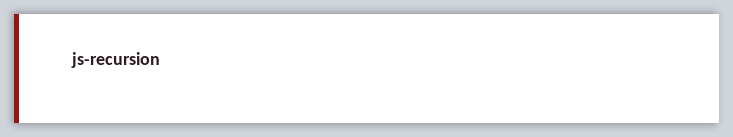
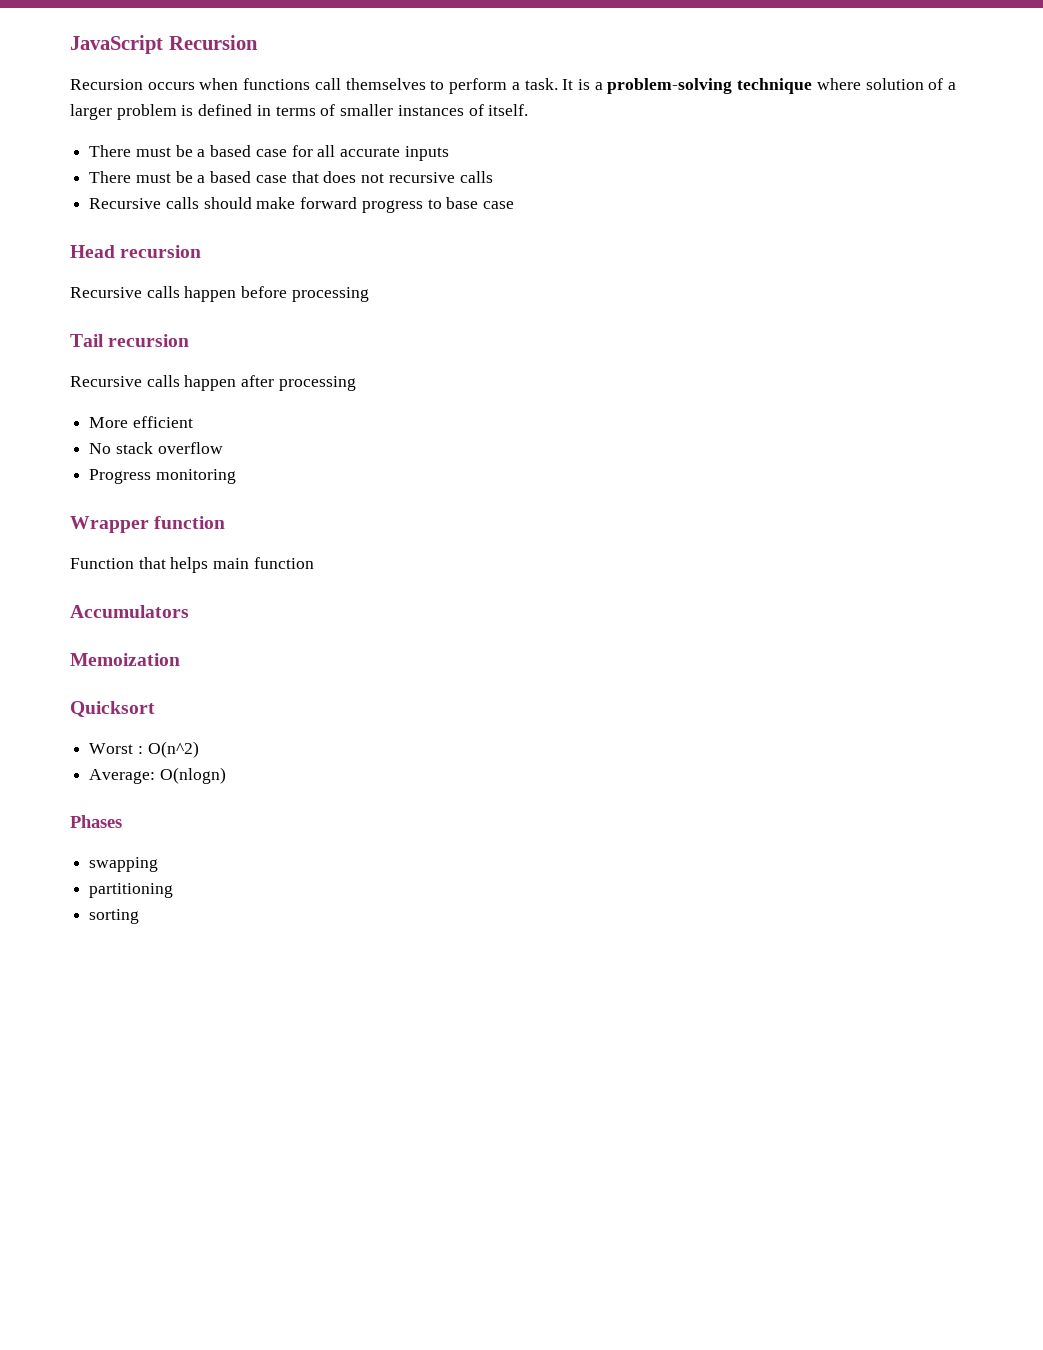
- js-recursion
+ JavaScript Recursion
+ Recursion occurs when functions call themselves to perform a task. It is a problem-solving technique where solution of a larger problem is defined in terms of smaller instances of itself.
+ There must be a based case for all accurate inputs
+ There must be a based case that does not recursive calls
+ Recursive calls should make forward progress to base case
+ Head recursion
+ Recursive calls happen before processing
+ Tail recursion
+ Recursive calls happen after processing
+ More efficient
+ No stack overflow
+ Progress monitoring
+ Wrapper function
+ Function that helps main function
+ Accumulators
+ Memoization
+ Quicksort
+ Worst : O(n^2)
+ Average: O(nlogn)
+ Phases
+ swapping
+ partitioning
+ sorting

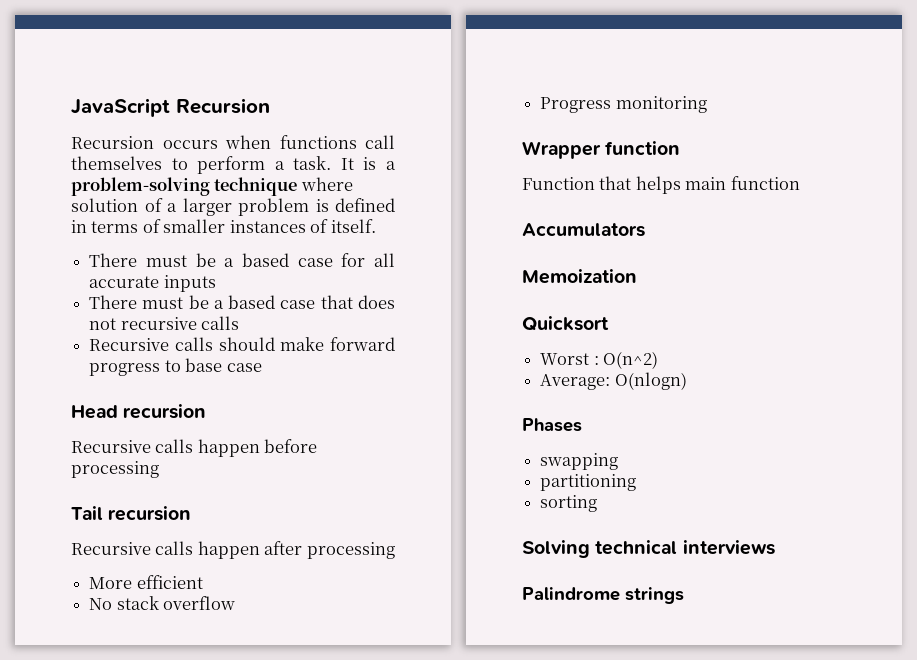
+ Solving technical interviews
+ Palindrome strings

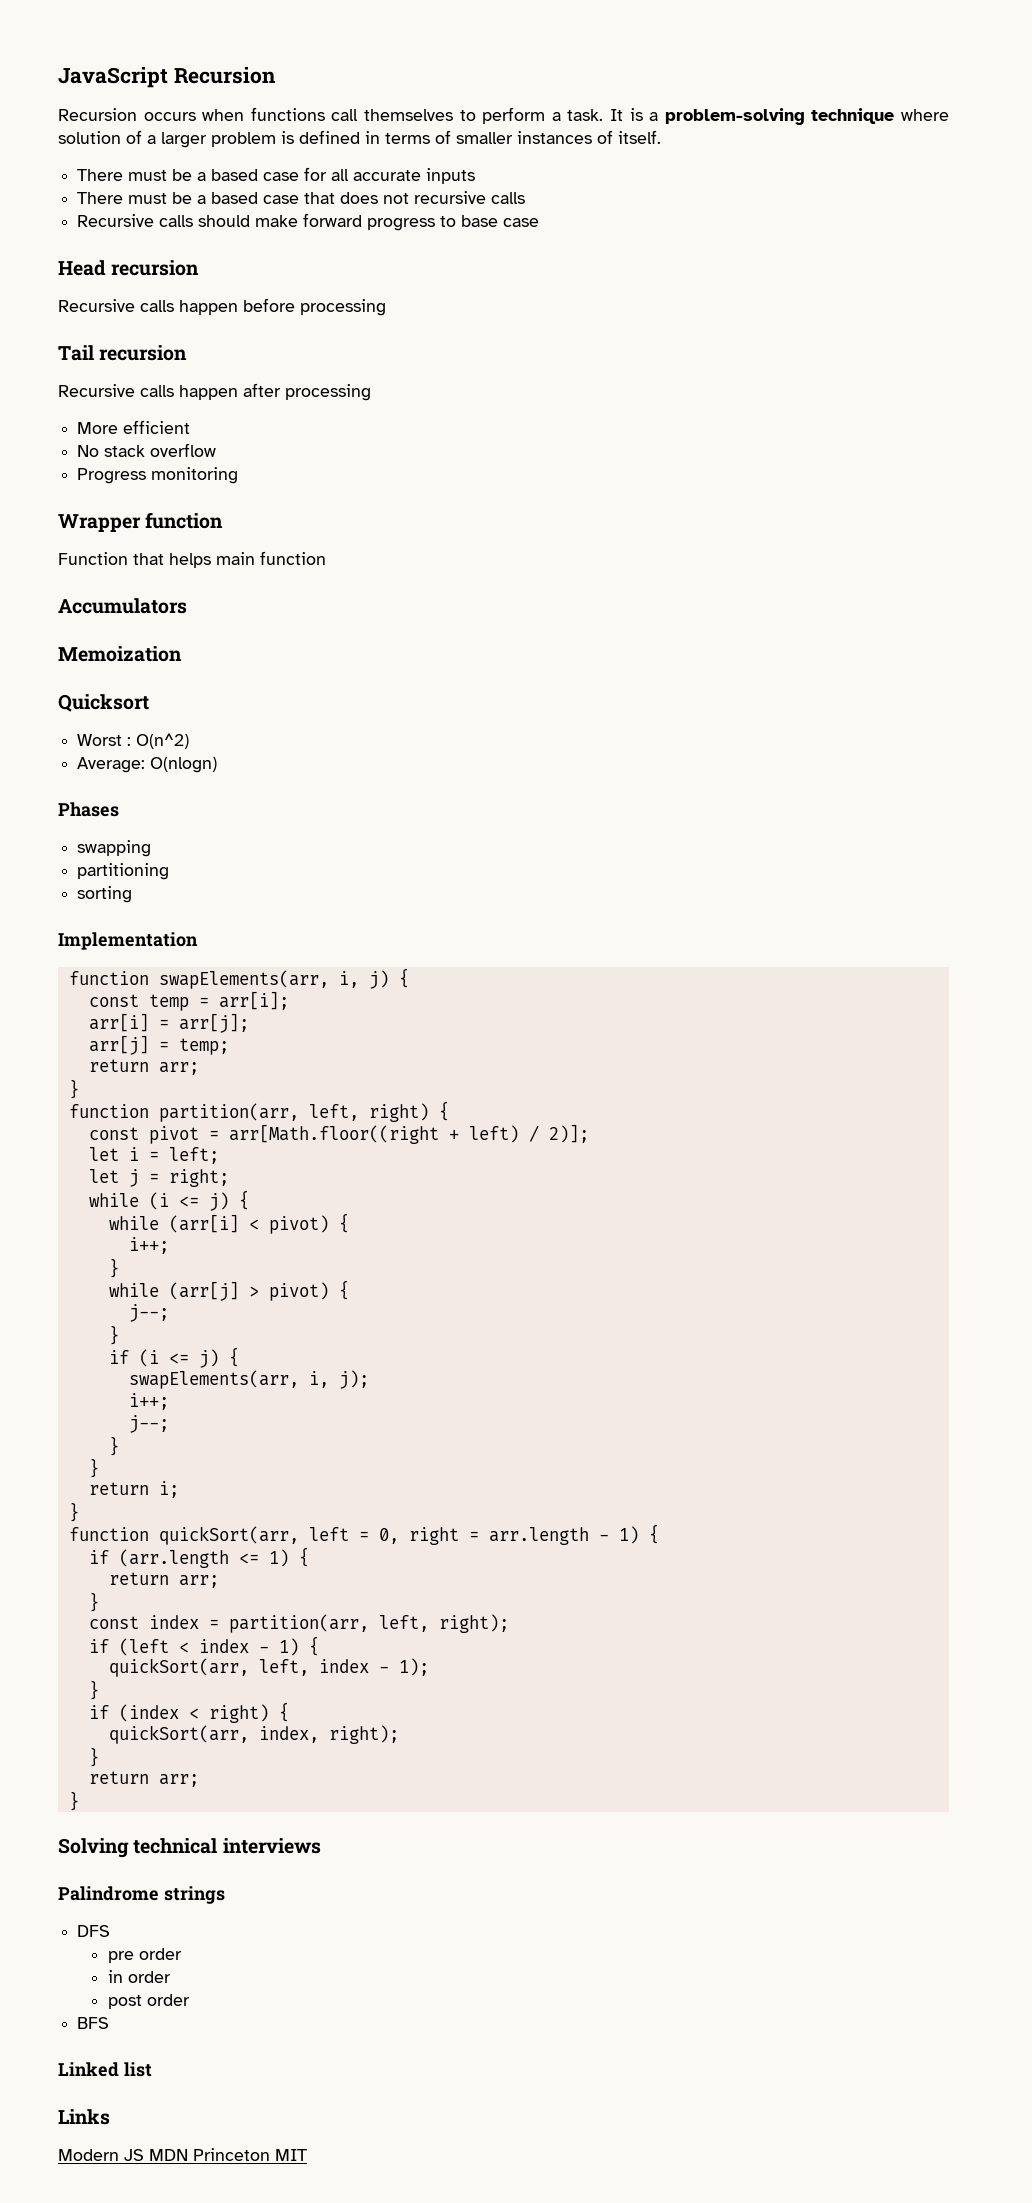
+ Implementation
+ function swapElements(arr, i, j) {
+ const temp = arr[i];
+ arr[i] = arr[j];
+ arr[j] = temp;
+ return arr;
+ }
+ function partition(arr, left, right) {
+ const pivot = arr[Math.floor((right + left) / 2)];
+ let i = left;
+ let j = right;
+ while (i <= j) {
+ while (arr[i] < pivot) {
+ i++;
+ }
+ while (arr[j] > pivot) {
+ j--;
+ }
+ if (i <= j) {
+ swapElements(arr, i, j);
+ i++;
+ j--;
+ }
+ }
+ return i;
+ }
+ function quickSort(arr, left = 0, right = arr.length - 1) {
+ if (arr.length <= 1) {
+ return arr;
+ }
+ const index = partition(arr, left, right);
+ if (left < index - 1) {
+ quickSort(arr, left, index - 1);
+ }
+ if (index < right) {
+ quickSort(arr, index, right);
+ }
+ return arr;
+ }
+ DFS
+ pre order
+ in order
+ post order
+ BFS
+ Linked list
+ Links
+ Modern JS MDN Princeton MIT

